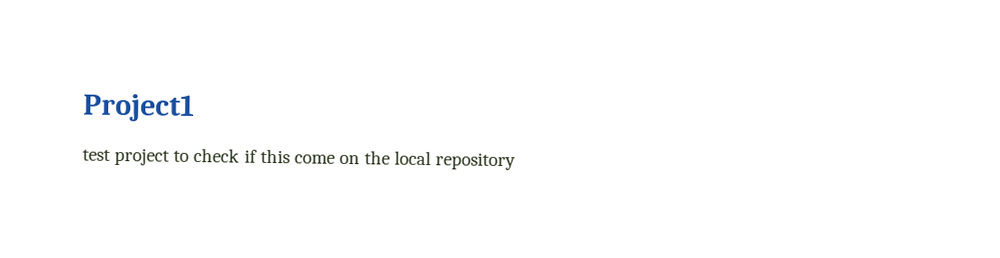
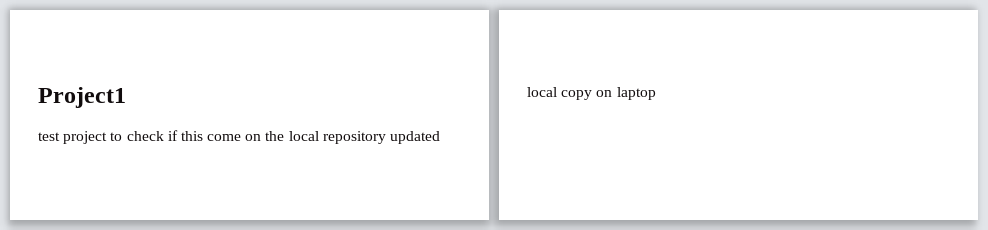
- test project to check if this come on the local repository
+ test project to check if this come on the local repository updated local copy on laptop

